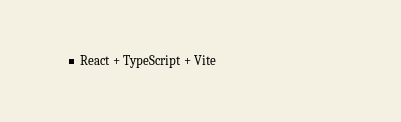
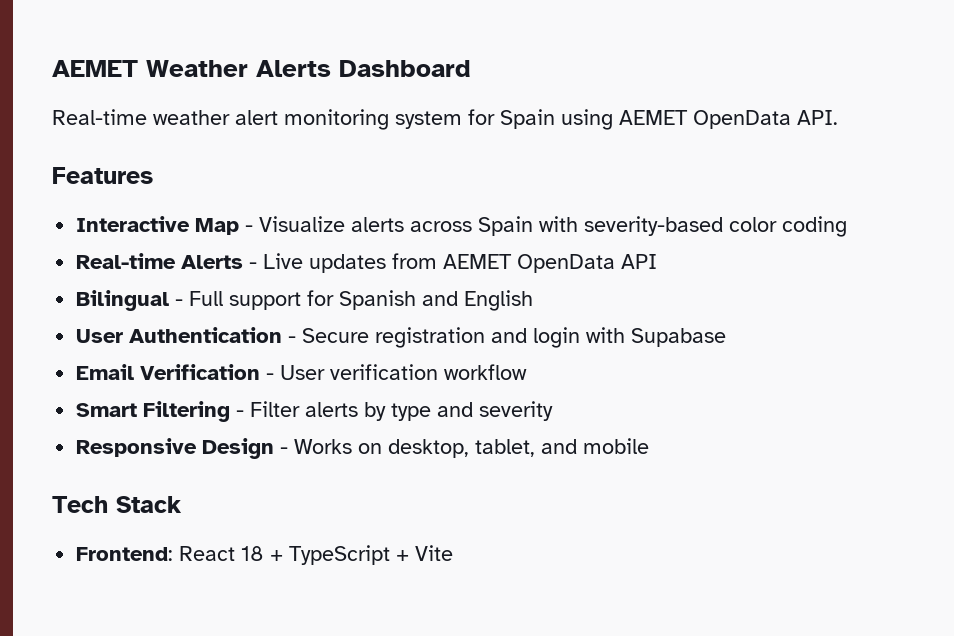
- React + TypeScript + Vite
+ AEMET Weather Alerts Dashboard
+ Real-time weather alert monitoring system for Spain using AEMET OpenData API.
+ Features
+ Interactive Map - Visualize alerts across Spain with severity-based color coding
+ Real-time Alerts - Live updates from AEMET OpenData API
+ Bilingual - Full support for Spanish and English
+ User Authentication - Secure registration and login with Supabase
+ Email Verification - User verification workflow
+ Smart Filtering - Filter alerts by type and severity
+ Responsive Design - Works on desktop, tablet, and mobile
+ Tech Stack
+ Frontend: React 18 + TypeScript + Vite

